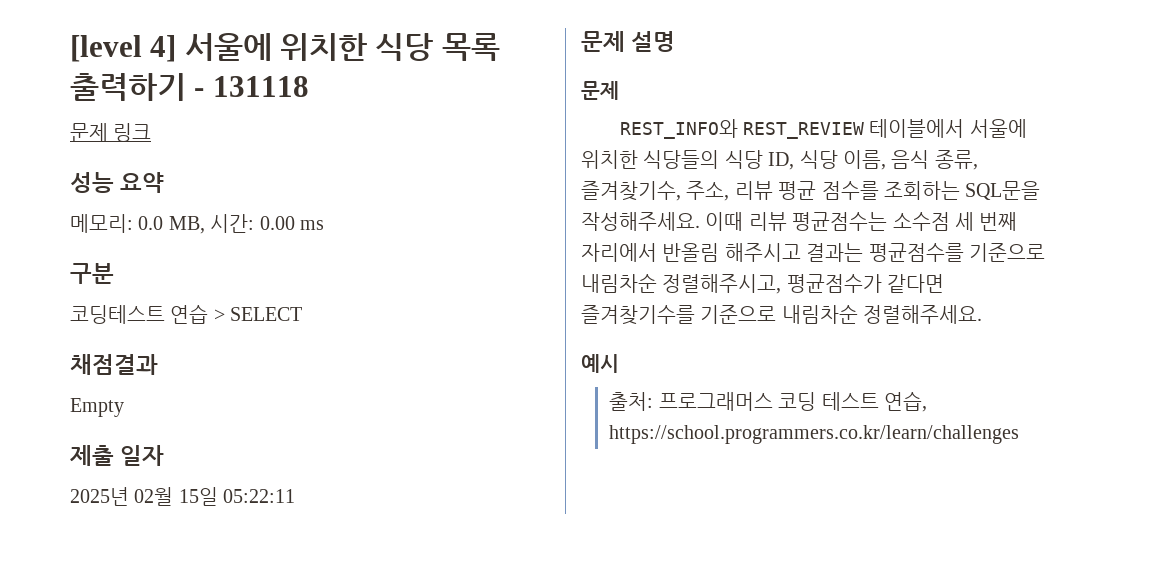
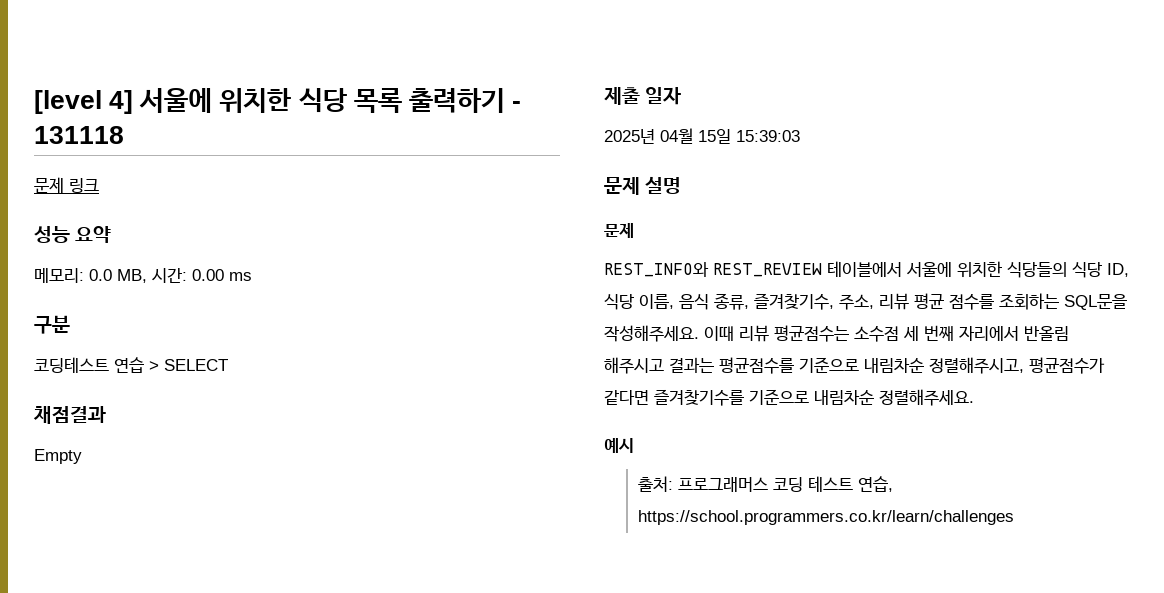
- 2025년 02월 15일 05:22:11
+ 2025년 04월 15일 15:39:03

